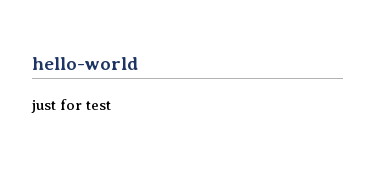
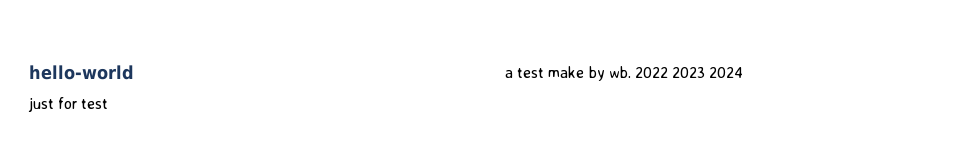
+ a test make by wb. 2022 2023 2024

